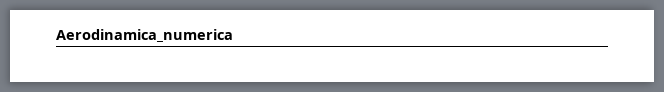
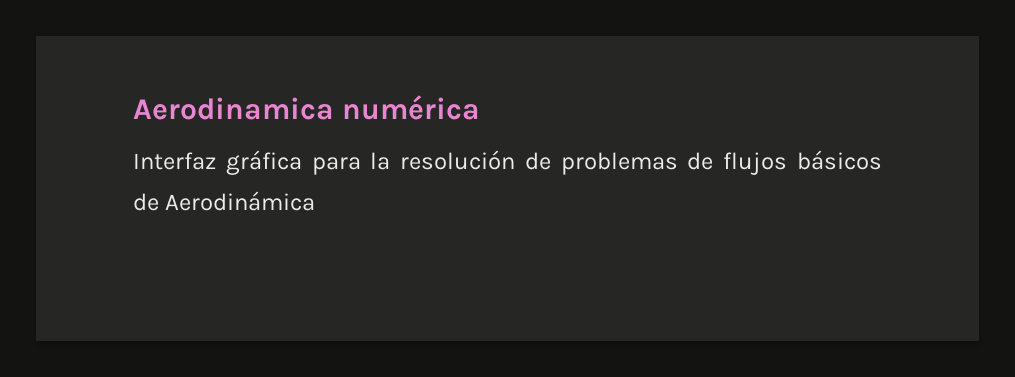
- Aerodinamica_numerica
+ Aerodinamica numérica
+ Interfaz gráfica para la resolución de problemas de flujos básicos de Aerodinámica

